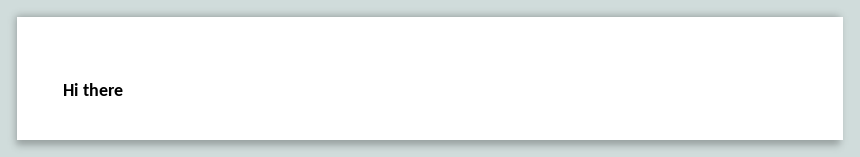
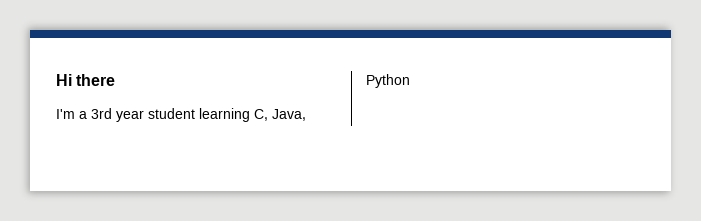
+ I'm a 3rd year student learning C, Java, Python

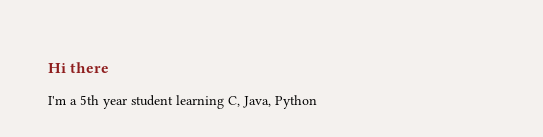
- I'm a 3rd year student learning C, Java, Python
+ I'm a 5th year student learning C, Java, Python

